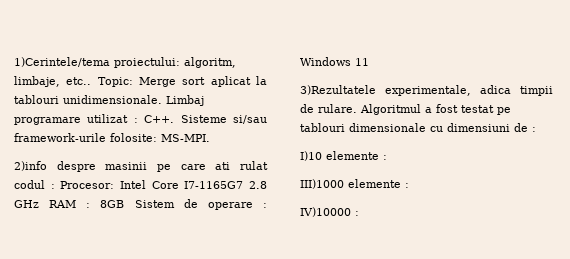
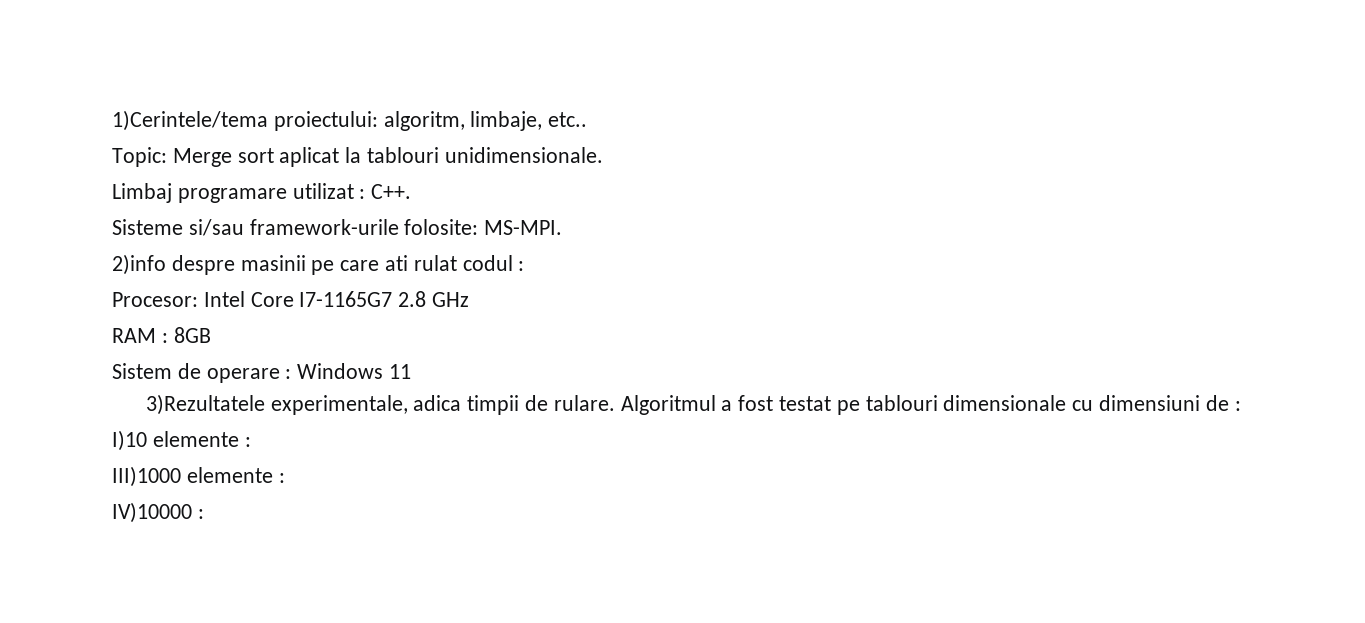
- 1)Cerintele/tema proiectului: algoritm, limbaje, etc.. Topic: Merge sort aplicat la tablouri unidimensionale. Limbaj programare utilizat : C++. Sisteme si/sau framework-urile folosite: MS-MPI.
+ 1)Cerintele/tema proiectului: algoritm, limbaje, etc..
+ Topic: Merge sort aplicat la tablouri unidimensionale.
+ Limbaj programare utilizat : C++.
+ Sisteme si/sau framework-urile folosite: MS-MPI.
- 2)info despre masinii pe care ati rulat codul : Procesor: Intel Core I7-1165G7 2.8 GHz RAM : 8GB Sistem de operare : Windows 11
+ 2)info despre masinii pe care ati rulat codul :
+ Procesor: Intel Core I7-1165G7 2.8 GHz
+ RAM : 8GB
+ Sistem de operare : Windows 11

